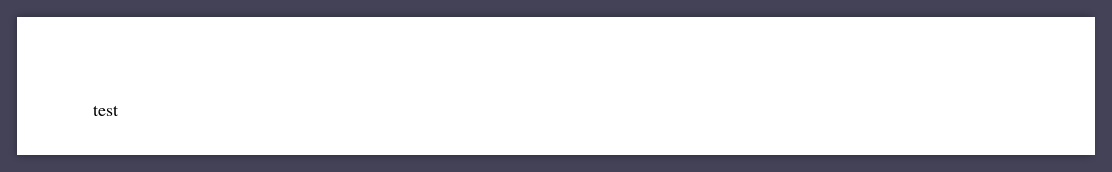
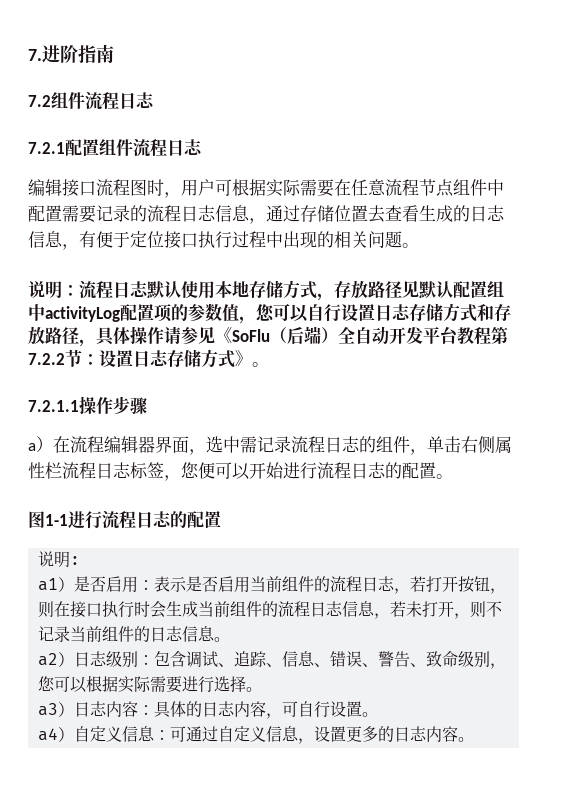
- test
+ 7.进阶指南
+ 7.2组件流程日志
+ 7.2.1配置组件流程日志
+ 编辑接口流程图时，用户可根据实际需要在任意流程节点组件中配置需要记录的流程日志信息，通过存储位置去查看生成的日志信息，有便于定位接口执行过程中出现的相关问题。
+ 说明：流程日志默认使用本地存储方式，存放路径见默认配置组中activityLog配置项的参数值，您可以自行设置日志存储方式和存放路径，具体操作请参见《SoFlu（后端）全自动开发平台教程第7.2.2节：设置日志存储方式》。
+ 7.2.1.1操作步骤
+ a）在流程编辑器界面，选中需记录流程日志的组件，单击右侧属性栏流程日志标签，您便可以开始进行流程日志的配置。
+ 图1-1进行流程日志的配置
+ 说明:
+ a1）是否启用：表示是否启用当前组件的流程日志，若打开按钮，则在接口执行时会生成当前组件的流程日志信息，若未打开，则不记录当前组件的日志信息。
+ a2）日志级别：包含调试、追踪、信息、错误、警告、致命级别，您可以根据实际需要进行选择。
+ a3）日志内容：具体的日志内容，可自行设置。
+ a4）自定义信息：可通过自定义信息，设置更多的日志内容。

